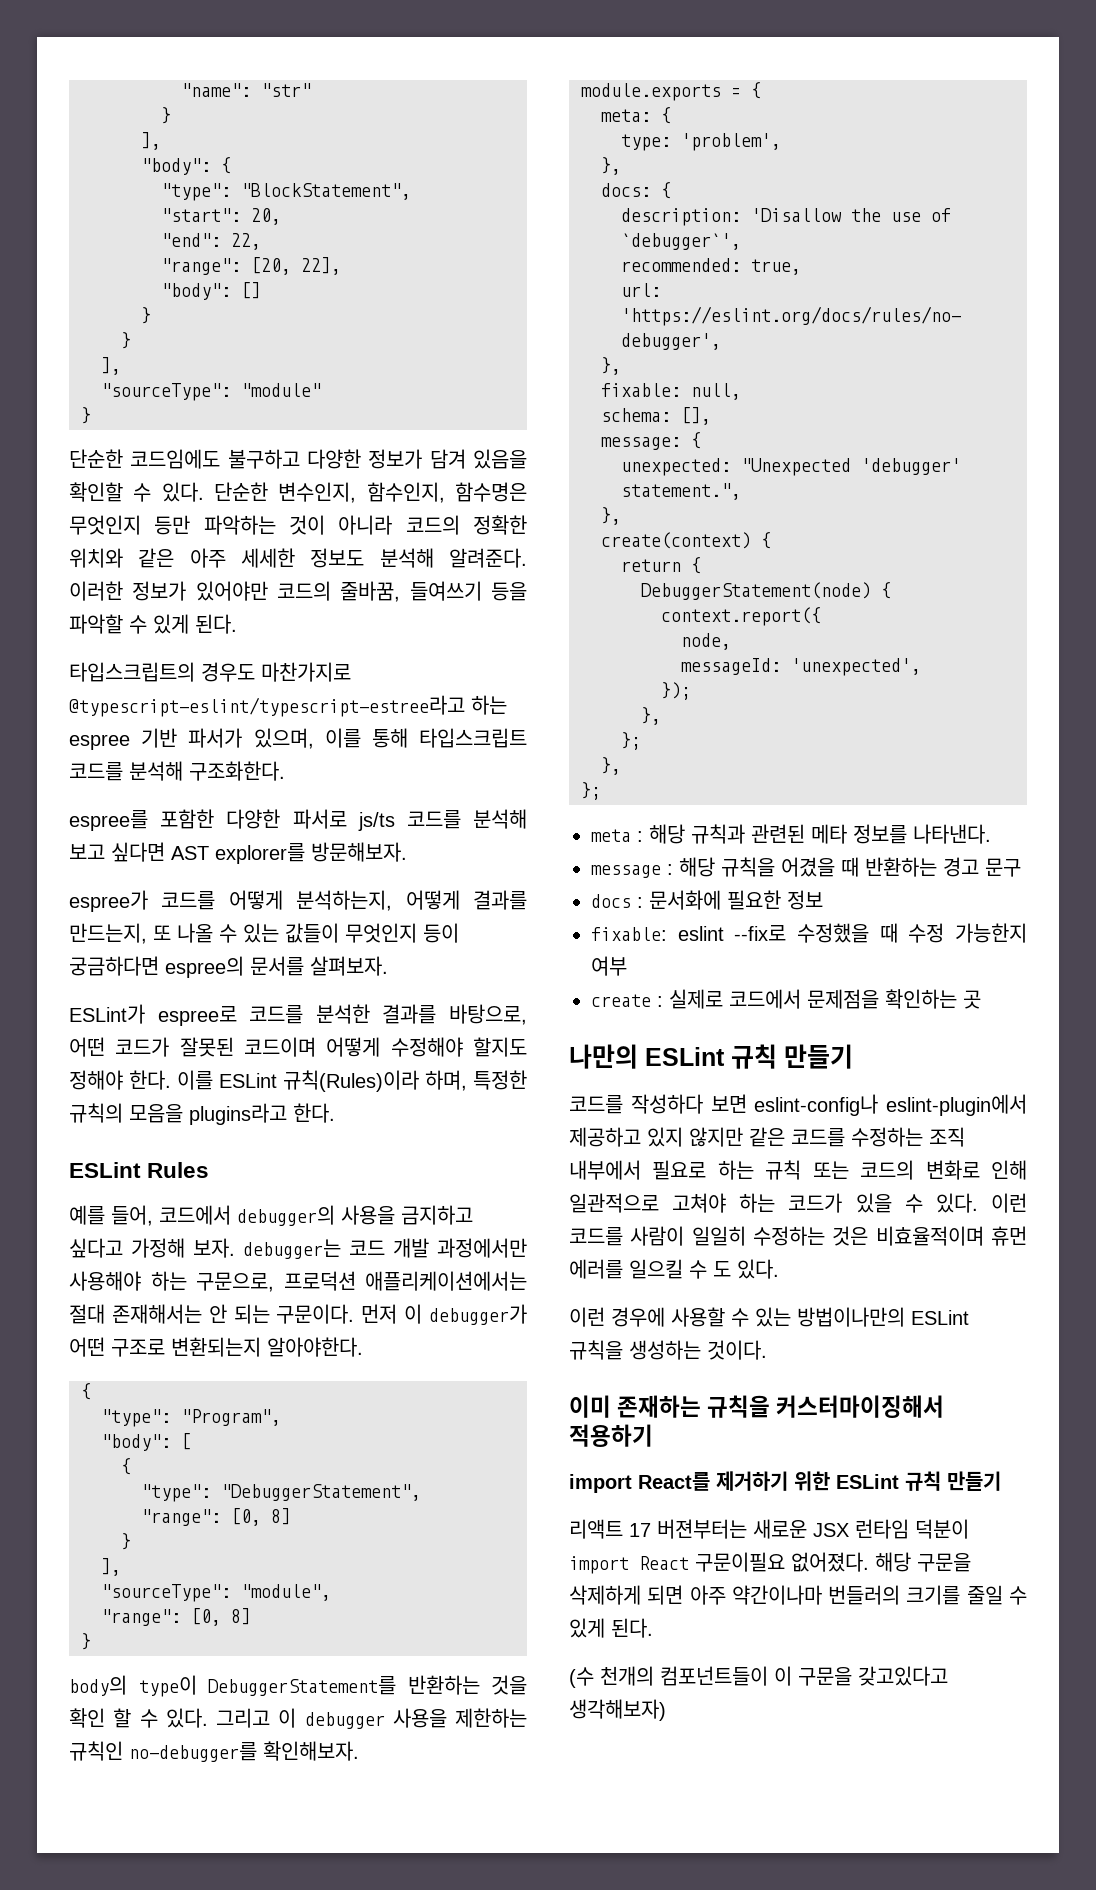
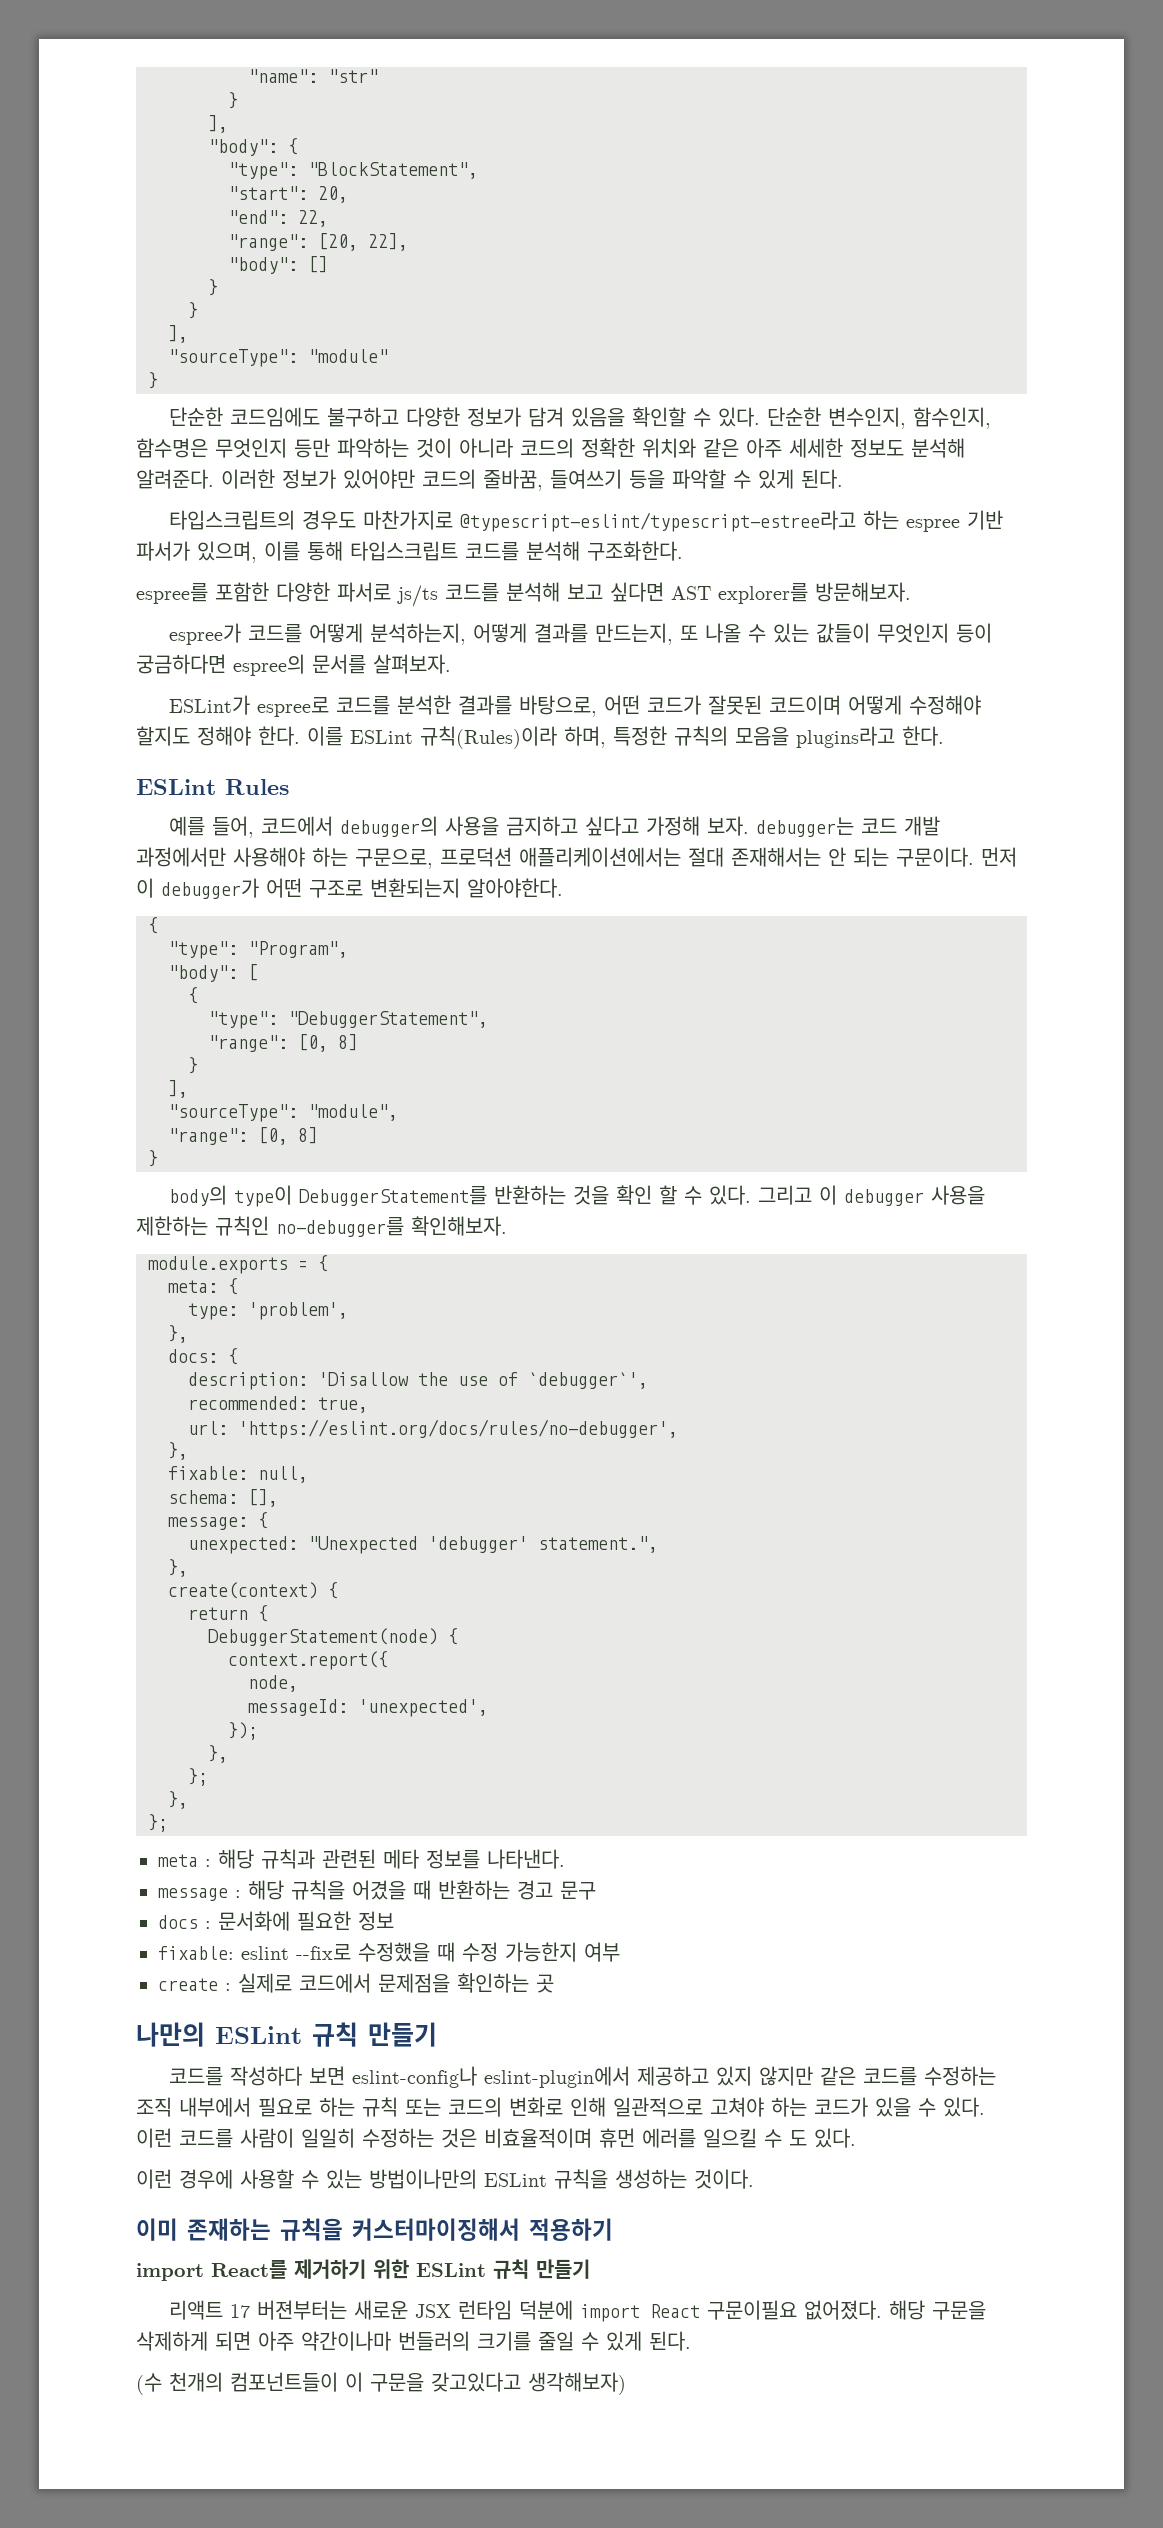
- 리액트 17 버젼부터는 새로운 JSX 런타임 덕분이 import React 구문이필요 없어졌다.
+ 리액트 17 버젼부터는 새로운 JSX 런타임 덕분에 import React 구문이필요 없어졌다.

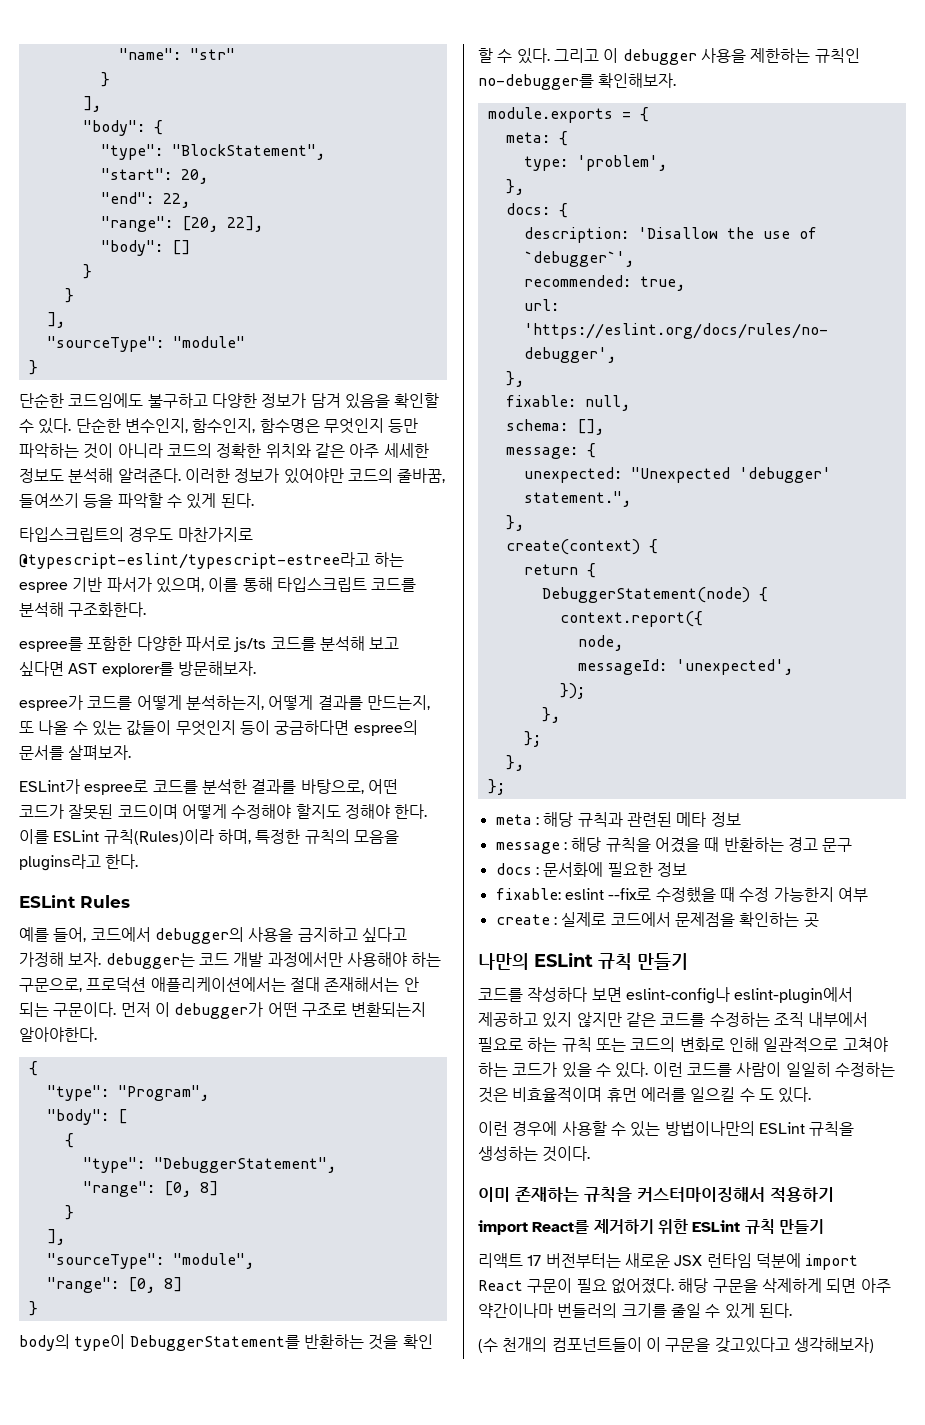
- meta : 해당 규칙과 관련된 메타 정보를 나타낸다.
+ meta : 해당 규칙과 관련된 메타 정보
- 리액트 17 버젼부터는 새로운 JSX 런타임 덕분에 import React 구문이필요 없어졌다.
+ 리액트 17 버전부터는 새로운 JSX 런타임 덕분에 import React 구문이 필요 없어졌다.

